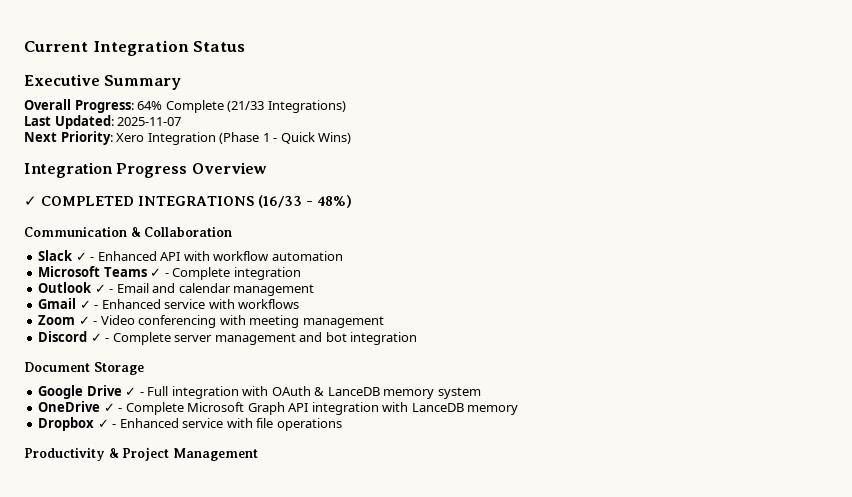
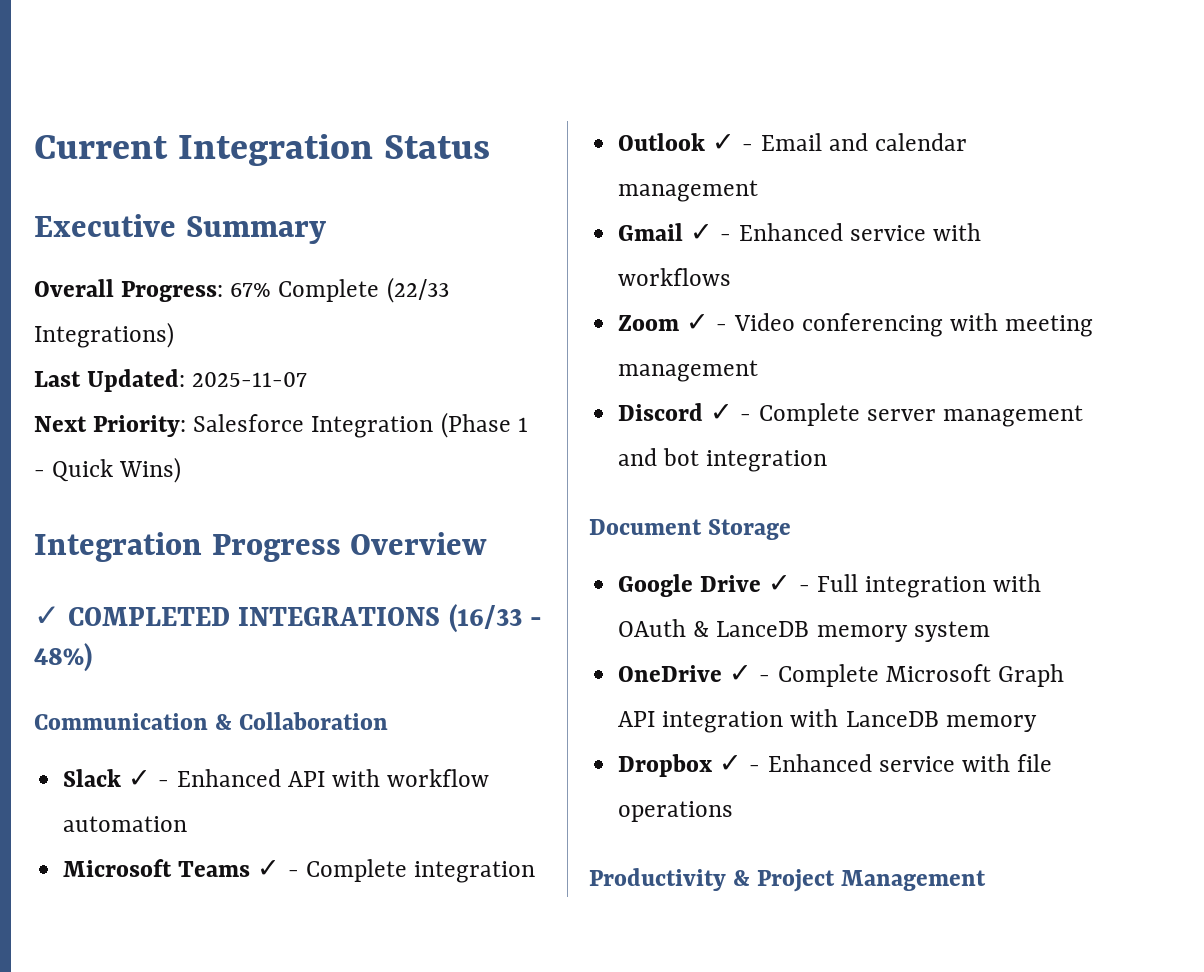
- Overall Progress: 64% Complete (21/33 Integrations)
+ Overall Progress: 67% Complete (22/33 Integrations)
- Next Priority: Xero Integration (Phase 1 - Quick Wins)
+ Next Priority: Salesforce Integration (Phase 1 - Quick Wins)

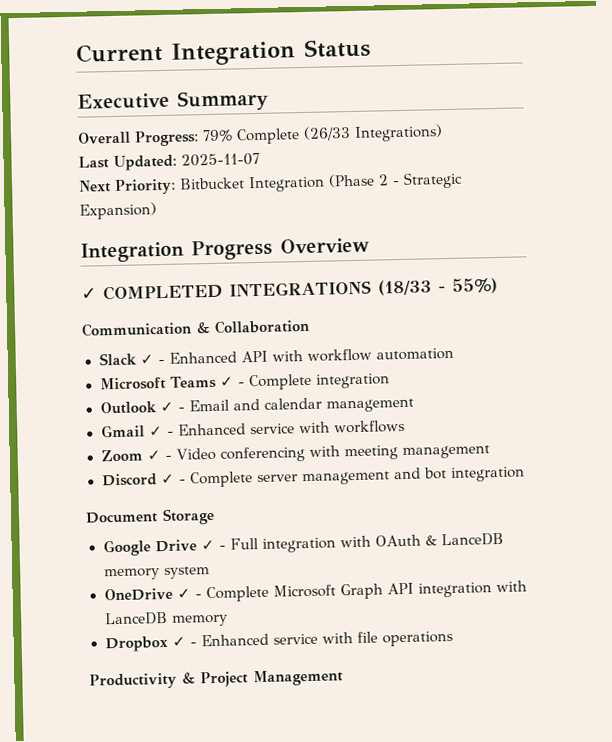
- Overall Progress: 67% Complete (22/33 Integrations)
+ Overall Progress: 79% Complete (26/33 Integrations)
- Next Priority: Salesforce Integration (Phase 1 - Quick Wins)
+ Next Priority: Bitbucket Integration (Phase 2 - Strategic Expansion)
- ✓ COMPLETED INTEGRATIONS (16/33 - 48%)
+ ✓ COMPLETED INTEGRATIONS (18/33 - 55%)

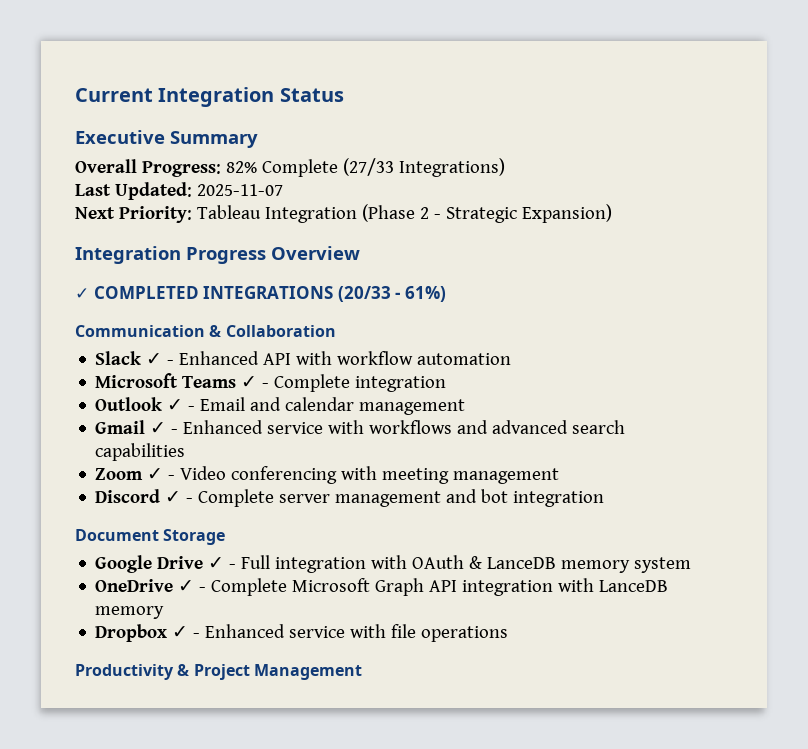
- Overall Progress: 79% Complete (26/33 Integrations)
+ Overall Progress: 82% Complete (27/33 Integrations)
- Next Priority: Bitbucket Integration (Phase 2 - Strategic Expansion)
+ Next Priority: Tableau Integration (Phase 2 - Strategic Expansion)
- ✓ COMPLETED INTEGRATIONS (18/33 - 55%)
+ ✓ COMPLETED INTEGRATIONS (20/33 - 61%)
- Gmail ✓ - Enhanced service with workflows
+ Gmail ✓ - Enhanced service with workflows and advanced search capabilities

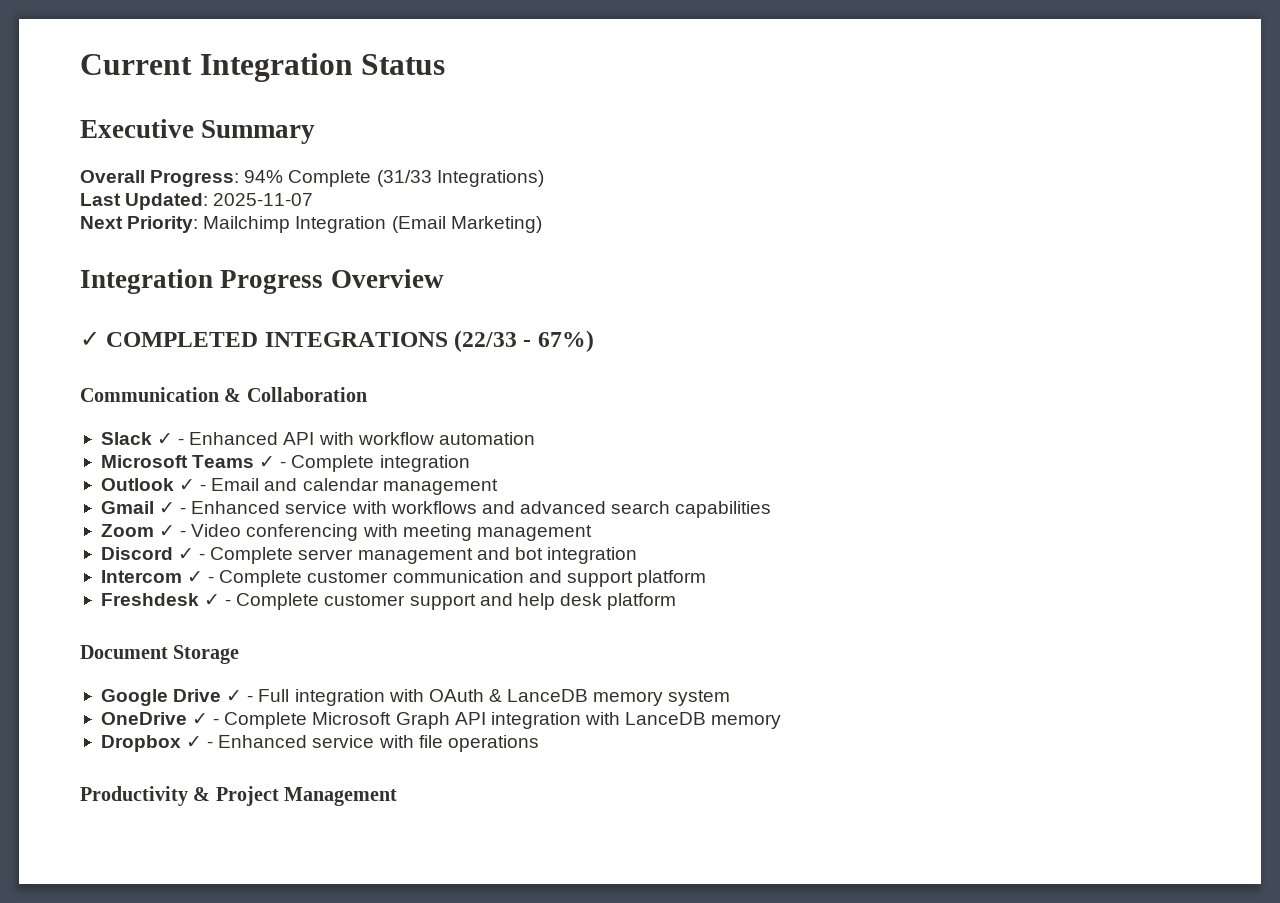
- Overall Progress: 82% Complete (27/33 Integrations)
+ Overall Progress: 94% Complete (31/33 Integrations)
- Next Priority: Tableau Integration (Phase 2 - Strategic Expansion)
+ Next Priority: Mailchimp Integration (Email Marketing)
- ✓ COMPLETED INTEGRATIONS (20/33 - 61%)
+ ✓ COMPLETED INTEGRATIONS (22/33 - 67%)
+ Intercom ✓ - Complete customer communication and support platform
+ Freshdesk ✓ - Complete customer support and help desk platform

